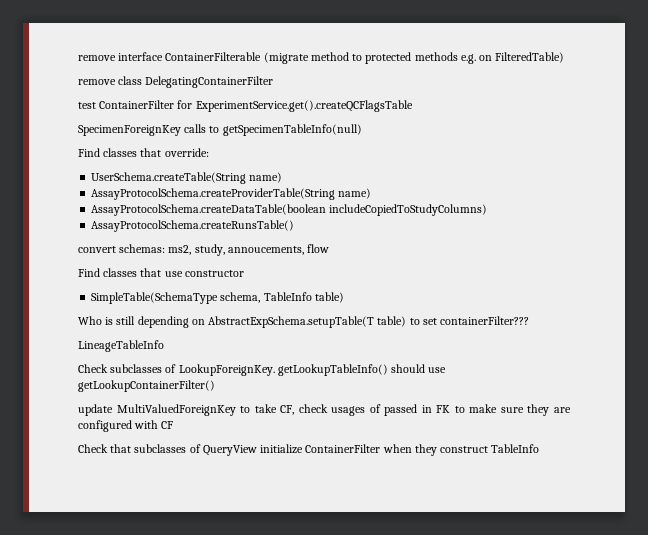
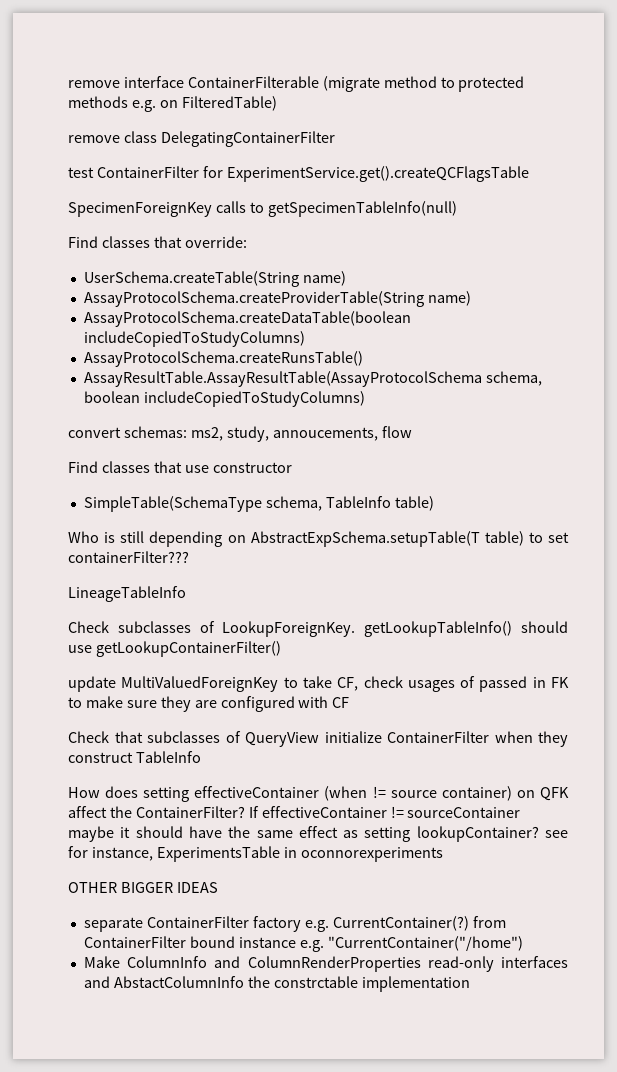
+ AssayResultTable.AssayResultTable(AssayProtocolSchema schema, boolean includeCopiedToStudyColumns)
+ How does setting effectiveContainer (when != source container) on QFK affect the ContainerFilter? If effectiveContainer != sourceContainer maybe it should have the same effect as setting lookupContainer? see for instance, ExperimentsTable in oconnorexperiments
+ OTHER BIGGER IDEAS
+ separate ContainerFilter factory e.g. CurrentContainer(?) from ContainerFilter bound instance e.g. "CurrentContainer("/home")
+ Make ColumnInfo and ColumnRenderProperties read-only interfaces and AbstactColumnInfo the constrctable implementation

